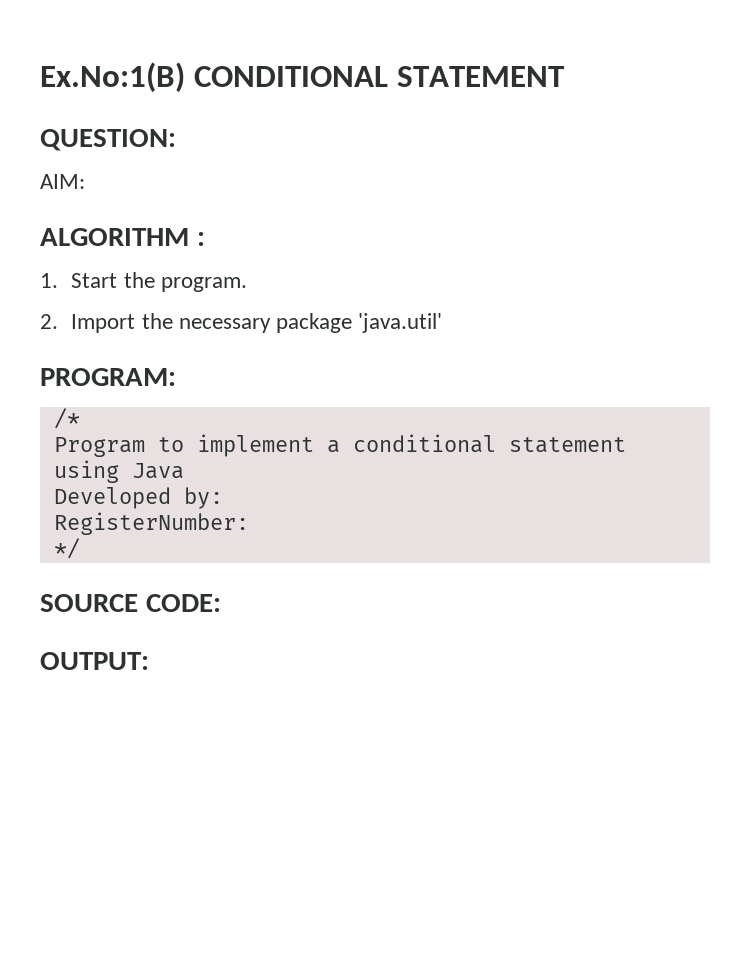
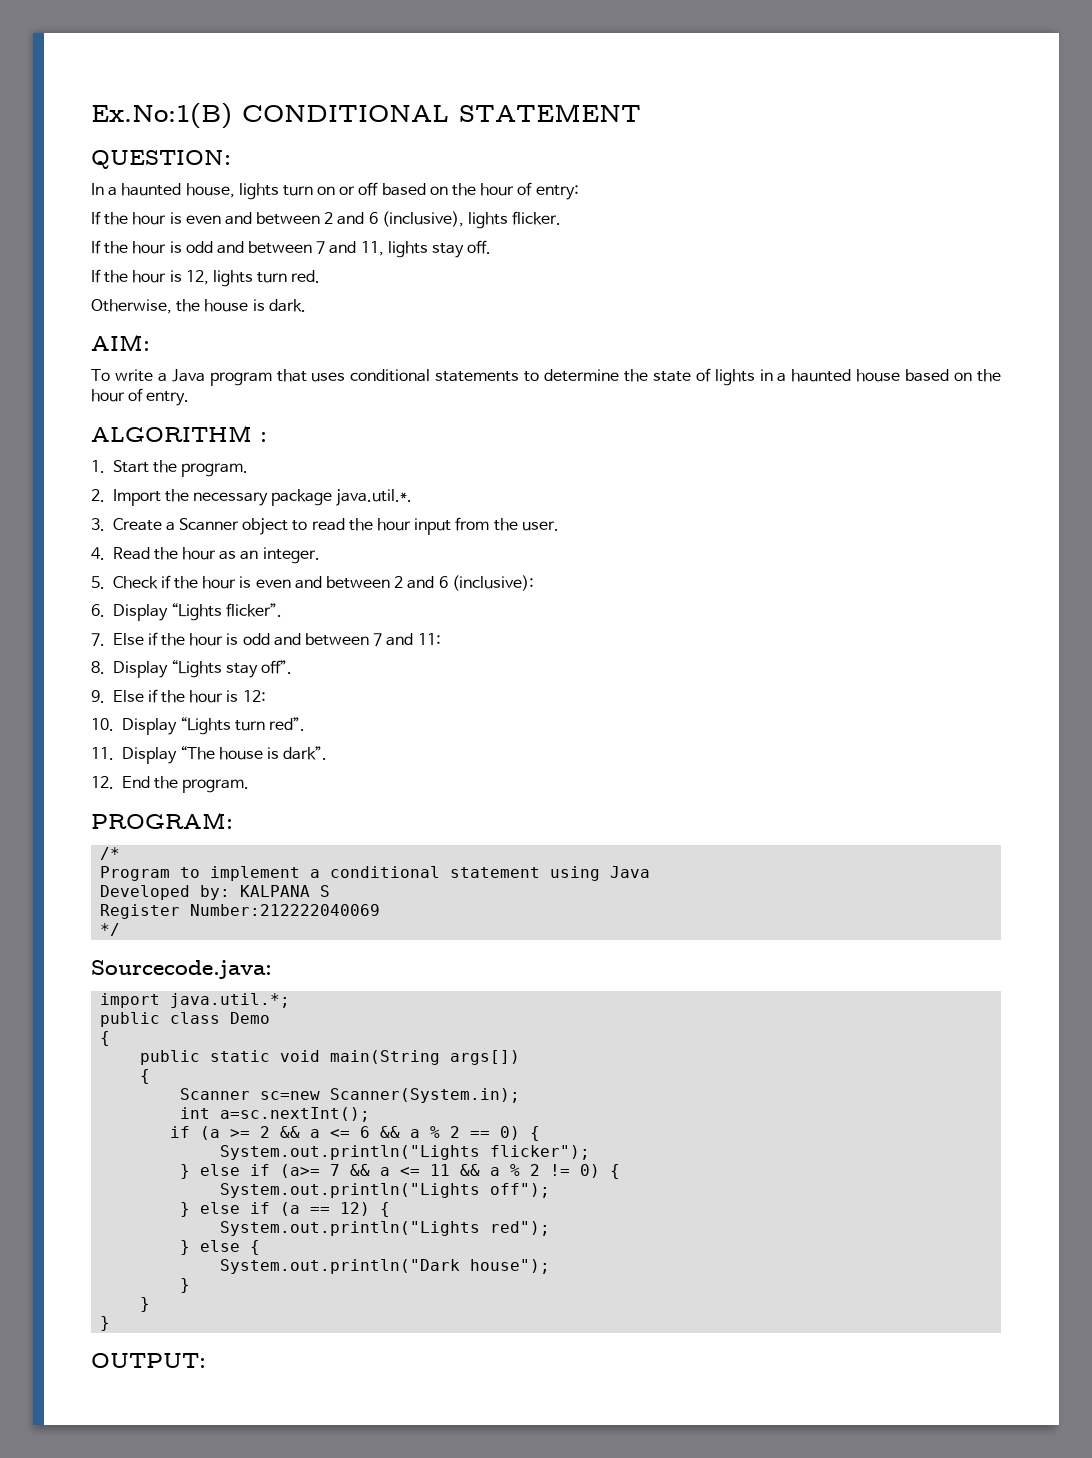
+ In a haunted house, lights turn on or off based on the hour of entry:
+ If the hour is even and between 2 and 6 (inclusive), lights flicker.
+ If the hour is odd and between 7 and 11, lights stay off.
+ If the hour is 12, lights turn red.
+ Otherwise, the house is dark.
  AIM:
+ To write a Java program that uses conditional statements to determine the state of lights in a haunted house based on the hour of entry.
- 2. Import the necessary package 'java.util'
+ 2. Import the necessary package java.util.*.
+ 3. Create a Scanner object to read the hour input from the user.
+ 4. Read the hour as an integer.
+ 5. Check if the hour is even and between 2 and 6 (inclusive):
+ 6. Display “Lights flicker”.
+ 7. Else if the hour is odd and between 7 and 11:
+ 8. Display “Lights stay off”.
+ 9. Else if the hour is 12:
+ 10. Display “Lights turn red”.
+ 11. Display “The house is dark”.
+ 12. End the program.
- Developed by:
- RegisterNumber:
+ Developed by: KALPANA S
+ Register Number:212222040069
  */
- SOURCE CODE:
+ Sourcecode.java:
+ import java.util.*;
+ public class Demo
+ {
+ public static void main(String args[])
+ {
+ Scanner sc=new Scanner(System.in);
+ int a=sc.nextInt();
+ if (a >= 2 && a <= 6 && a % 2 == 0) {
+ System.out.println("Lights flicker");
+ } else if (a>= 7 && a <= 11 && a % 2 != 0) {
+ System.out.println("Lights off");
+ } else if (a == 12) {
+ System.out.println("Lights red");
+ } else {
+ System.out.println("Dark house");
+ }
+ }
+ }

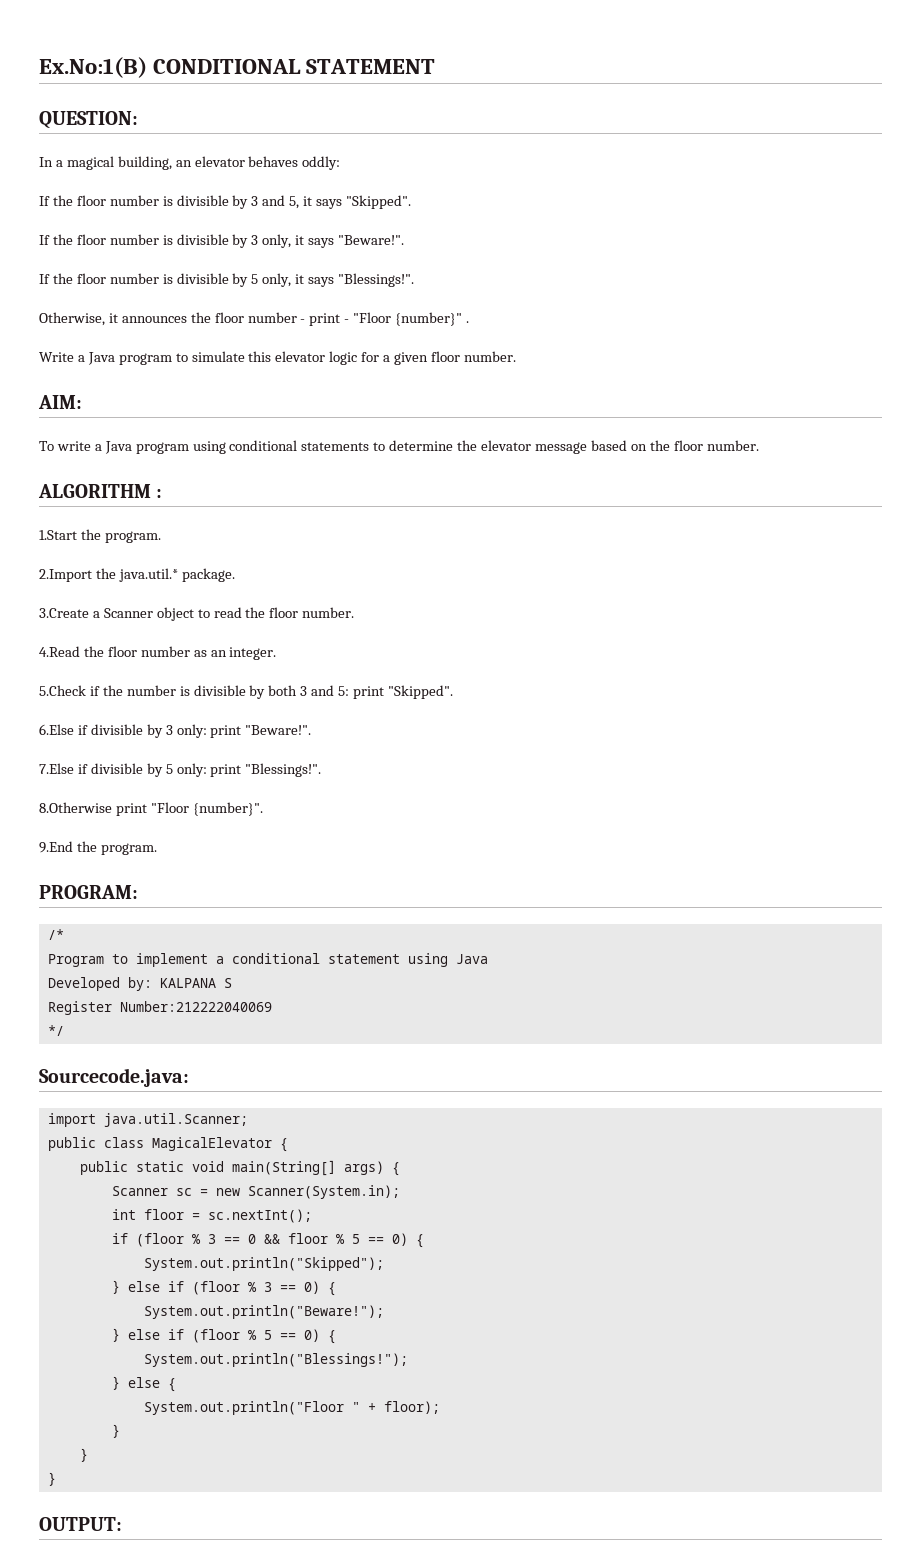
- In a haunted house, lights turn on or off based on the hour of entry:
- If the hour is even and between 2 and 6 (inclusive), lights flicker.
- If the hour is odd and between 7 and 11, lights stay off.
- If the hour is 12, lights turn red.
- Otherwise, the house is dark.
+ In a magical building, an elevator behaves oddly:
+ If the floor number is divisible by 3 and 5, it says "Skipped".
+ If the floor number is divisible by 3 only, it says "Beware!".
+ If the floor number is divisible by 5 only, it says "Blessings!".
+ Otherwise, it announces the floor number - print - "Floor {number}" .
+ Write a Java program to simulate this elevator logic for a given floor number.
- To write a Java program that uses conditional statements to determine the state of lights in a haunted house based on the hour of entry.
+ To write a Java program using conditional statements to determine the elevator message based on the floor number.
- 1. Start the program.
- 2. Import the necessary package java.util.*.
- 3. Create a Scanner object to read the hour input from the user.
- 4. Read the hour as an integer.
- 5. Check if the hour is even and between 2 and 6 (inclusive):
- 6. Display “Lights flicker”.
- 7. Else if the hour is odd and between 7 and 11:
- 8. Display “Lights stay off”.
- 9. Else if the hour is 12:
- 10. Display “Lights turn red”.
- 11. Display “The house is dark”.
- 12. End the program.
+ 1.Start the program.
+ 2.Import the java.util.* package.
+ 3.Create a Scanner object to read the floor number.
+ 4.Read the floor number as an integer.
+ 5.Check if the number is divisible by both 3 and 5: print "Skipped".
+ 6.Else if divisible by 3 only: print "Beware!".
+ 7.Else if divisible by 5 only: print "Blessings!".
+ 8.Otherwise print "Floor {number}".
+ 9.End the program.
- import java.util.*;
+ import java.util.Scanner;
- public class Demo
- {
+ public class MagicalElevator {
- public static void main(String args[])
- {
+ public static void main(String[] args) {
- Scanner sc=new Scanner(System.in);
+ Scanner sc = new Scanner(System.in);
- int a=sc.nextInt();
- if (a >= 2 && a <= 6 && a % 2 == 0) {
- System.out.println("Lights flicker");
- } else if (a>= 7 && a <= 11 && a % 2 != 0) {
- System.out.println("Lights off");
- } else if (a == 12) {
- System.out.println("Lights red");
+ int floor = sc.nextInt();
+ if (floor % 3 == 0 && floor % 5 == 0) {
+ System.out.println("Skipped");
+ } else if (floor % 3 == 0) {
+ System.out.println("Beware!");
+ } else if (floor % 5 == 0) {
+ System.out.println("Blessings!");
- System.out.println("Dark house");
+ System.out.println("Floor " + floor);

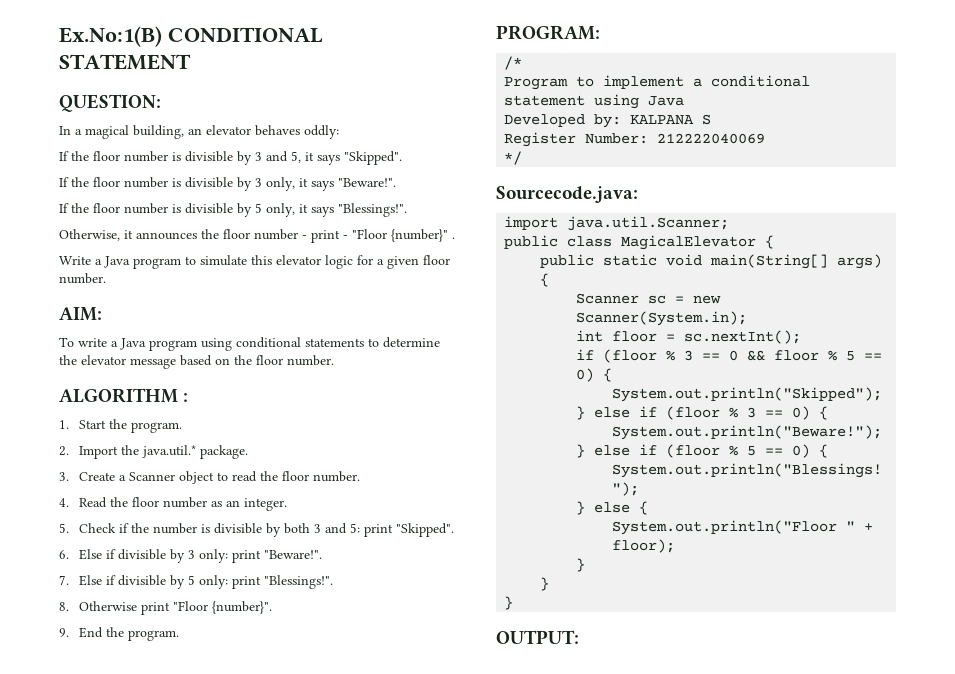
- 1.Start the program.
- 2.Import the java.util.* package.
+ 1. Start the program.
+ 2. Import the java.util.* package.
- 3.Create a Scanner object to read the floor number.
+ 3. Create a Scanner object to read the floor number.
- 4.Read the floor number as an integer.
+ 4. Read the floor number as an integer.
- 5.Check if the number is divisible by both 3 and 5: print "Skipped".
+ 5. Check if the number is divisible by both 3 and 5: print "Skipped".
- 6.Else if divisible by 3 only: print "Beware!".
+ 6. Else if divisible by 3 only: print "Beware!".
- 7.Else if divisible by 5 only: print "Blessings!".
+ 7. Else if divisible by 5 only: print "Blessings!".
- 8.Otherwise print "Floor {number}".
+ 8. Otherwise print "Floor {number}".
- 9.End the program.
+ 9. End the program.
- Register Number:212222040069
+ Register Number: 212222040069

